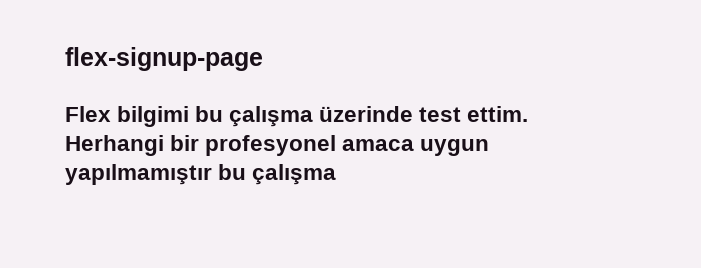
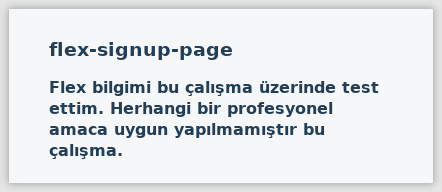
- Herhangi bir profesyonel amaca uygun yapılmamıştır bu çalışma
+ Herhangi bir profesyonel amaca uygun yapılmamıştır bu çalışma.

